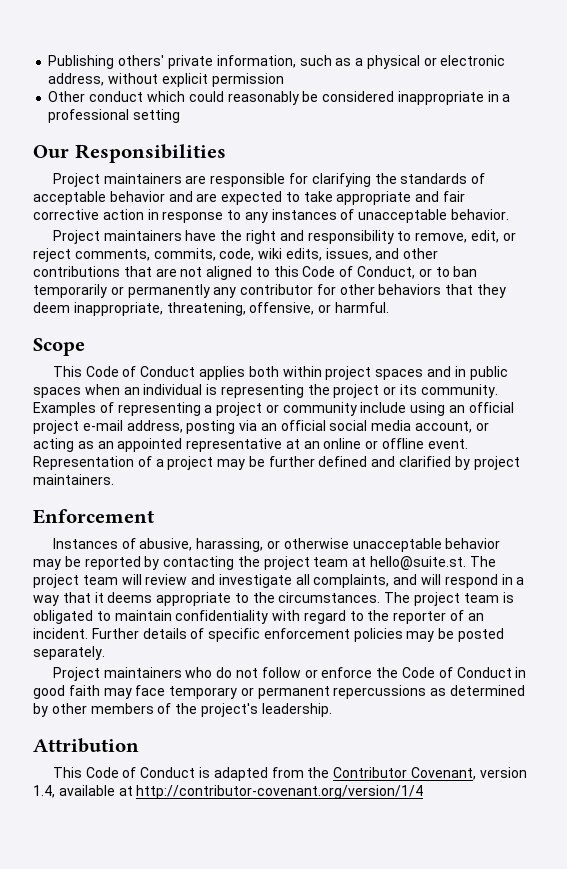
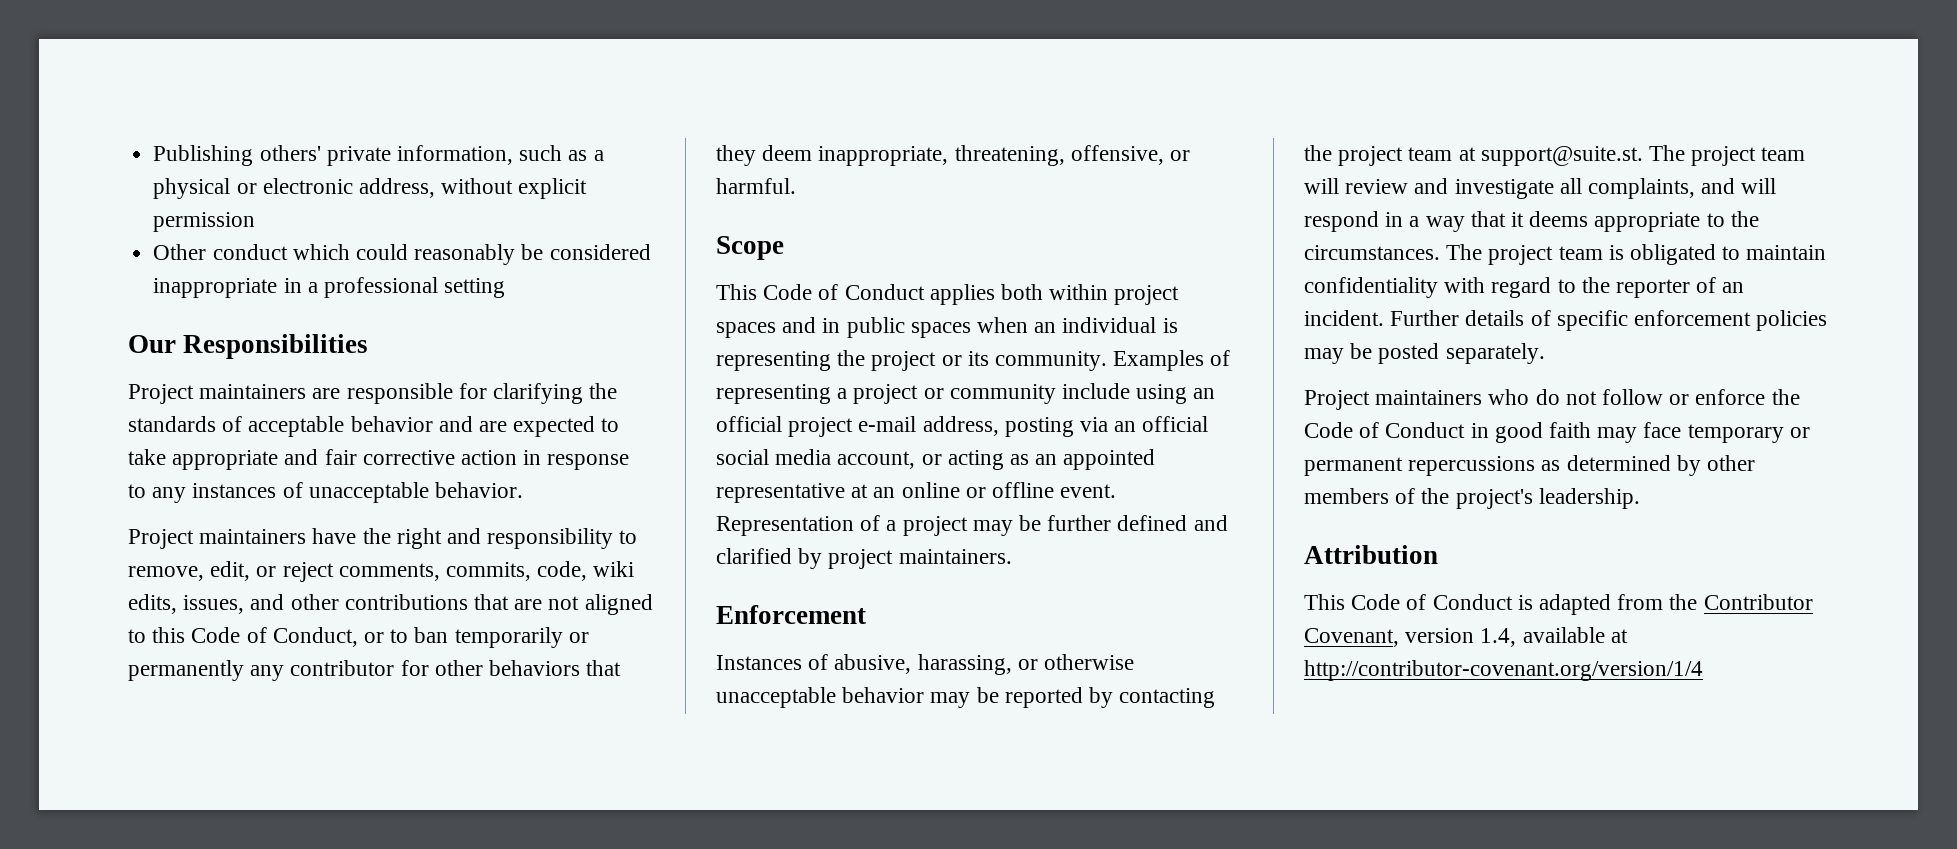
- Instances of abusive, harassing, or otherwise unacceptable behavior may be reported by contacting the project team at hello@suite.st. The project team will review and investigate all complaints, and will respond in a way that it deems appropriate to the circumstances.
+ Instances of abusive, harassing, or otherwise unacceptable behavior may be reported by contacting the project team at support@suite.st. The project team will review and investigate all complaints, and will respond in a way that it deems appropriate to the circumstances.

